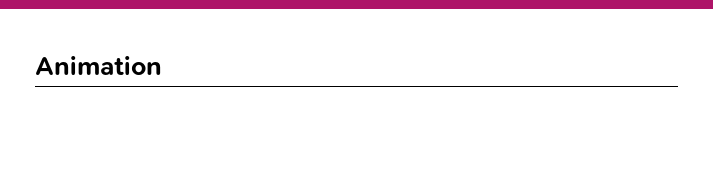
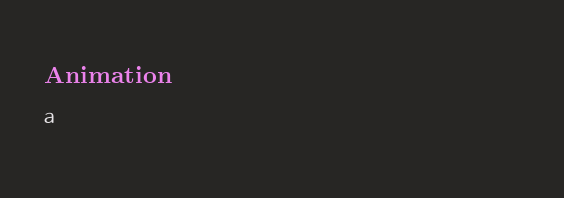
+ a

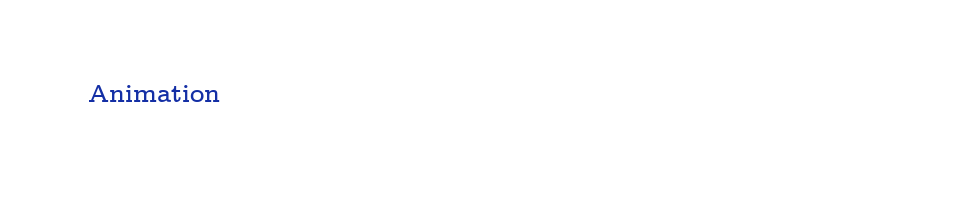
- a

